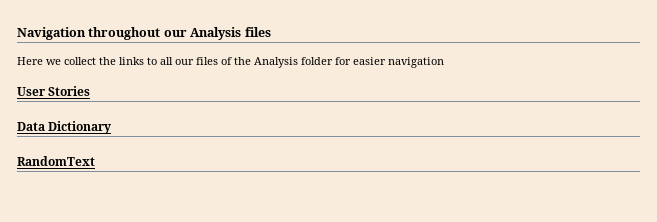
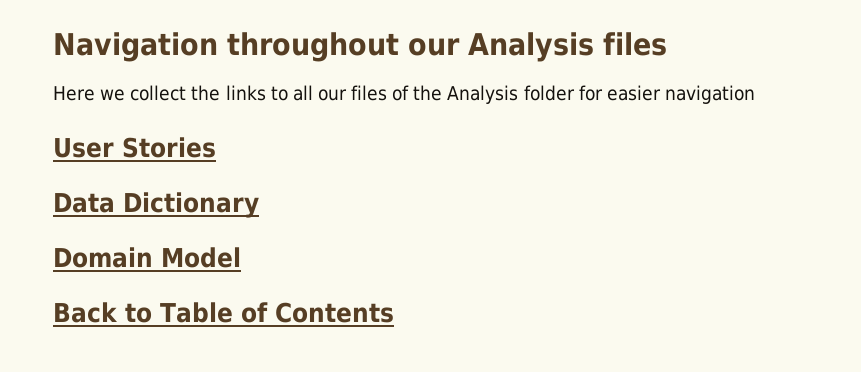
- RandomText
+ Domain Model
+ Back to Table of Contents

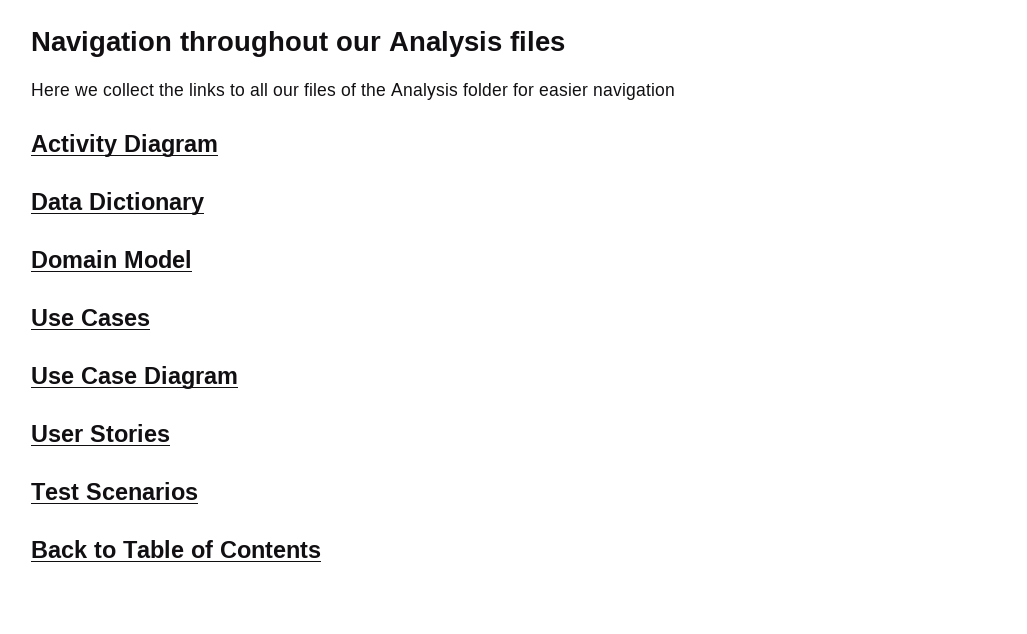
- User Stories
+ Activity Diagram
+ Use Cases
+ Use Case Diagram
+ User Stories
+ Test Scenarios

